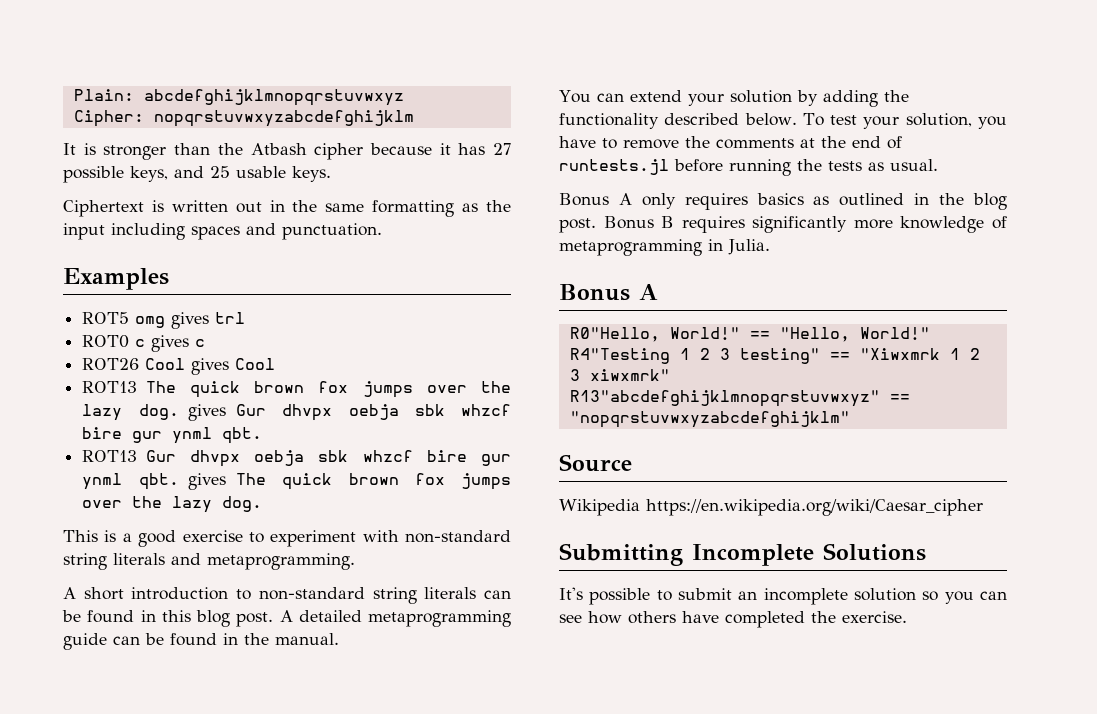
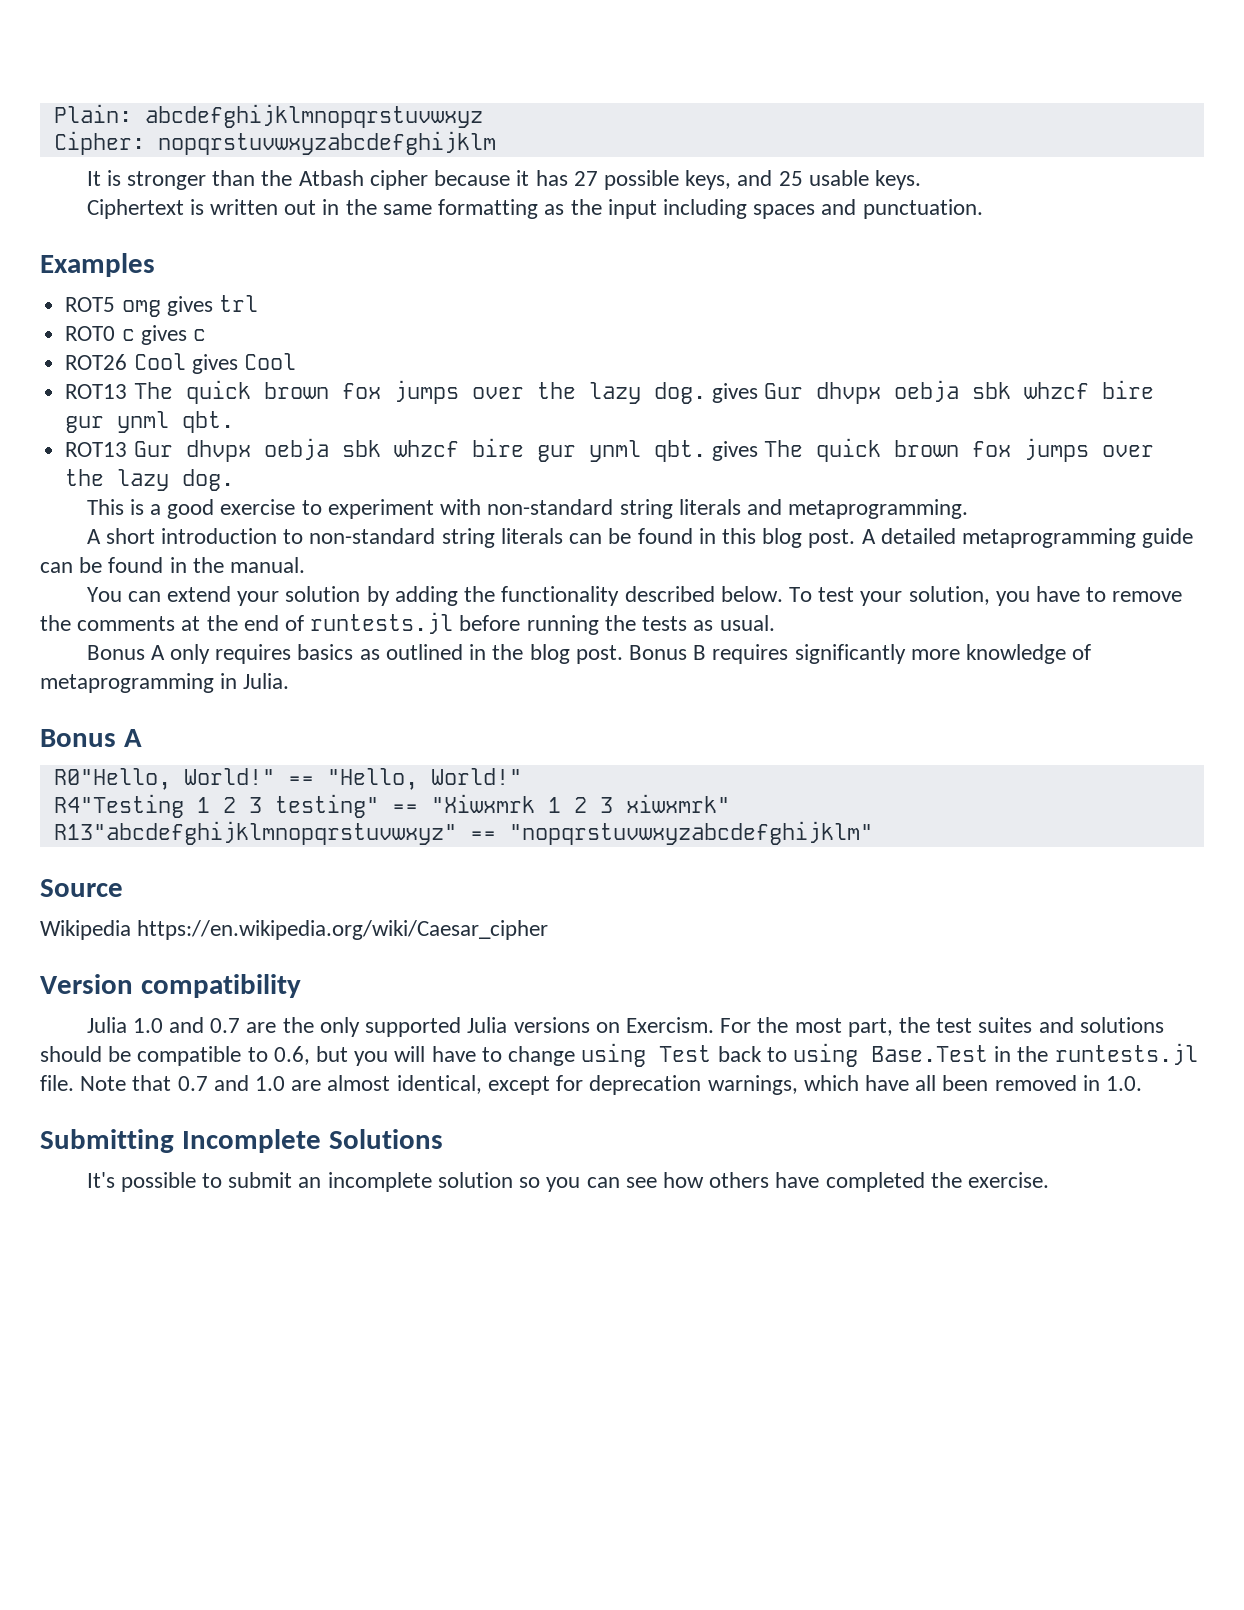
+ Version compatibility
+ Julia 1.0 and 0.7 are the only supported Julia versions on Exercism. For the most part, the test suites and solutions should be compatible to 0.6, but you will have to change using Test back to using Base.Test in the runtests.jl file. Note that 0.7 and 1.0 are almost identical, except for deprecation warnings, which have all been removed in 1.0.

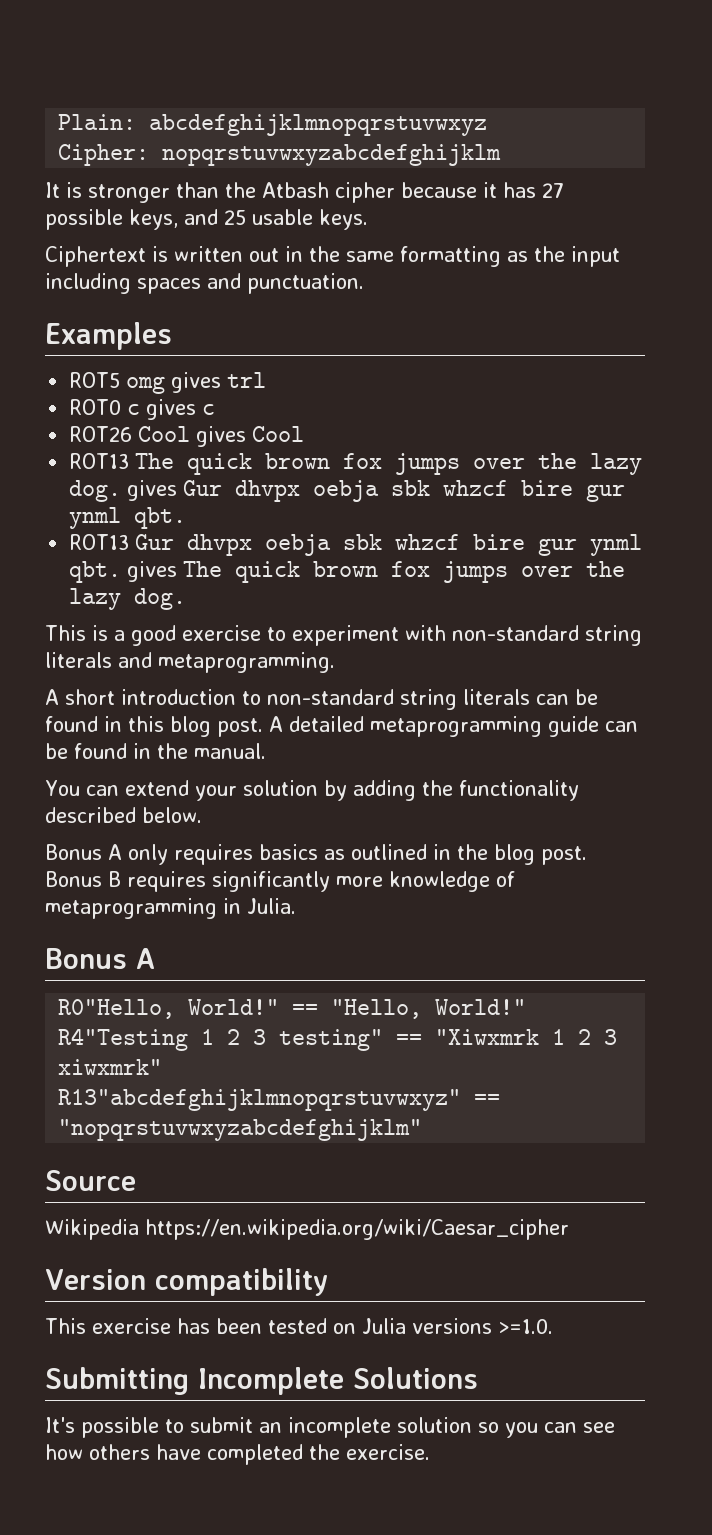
- To test your solution, you have to remove the comments at the end of runtests.jl before running the tests as usual.
- Julia 1.0 and 0.7 are the only supported Julia versions on Exercism. For the most part, the test suites and solutions should be compatible to 0.6, but you will have to change using Test back to using Base.Test in the runtests.jl file. Note that 0.7 and 1.0 are almost identical, except for deprecation warnings, which have all been removed in 1.0.
+ This exercise has been tested on Julia versions >=1.0.

